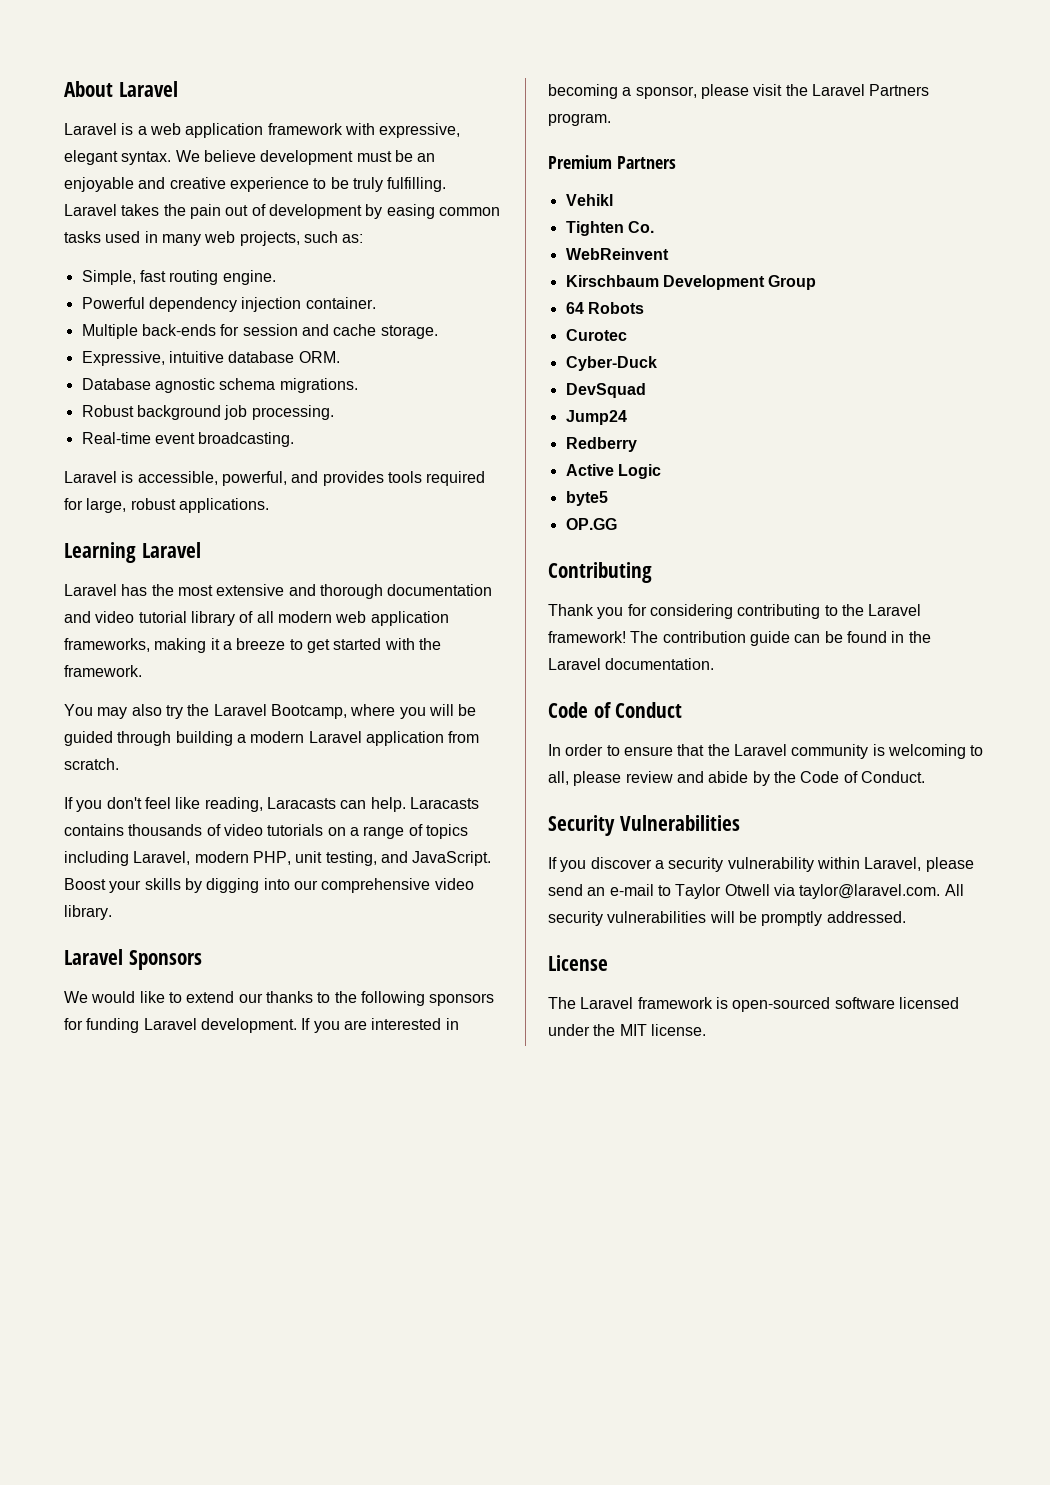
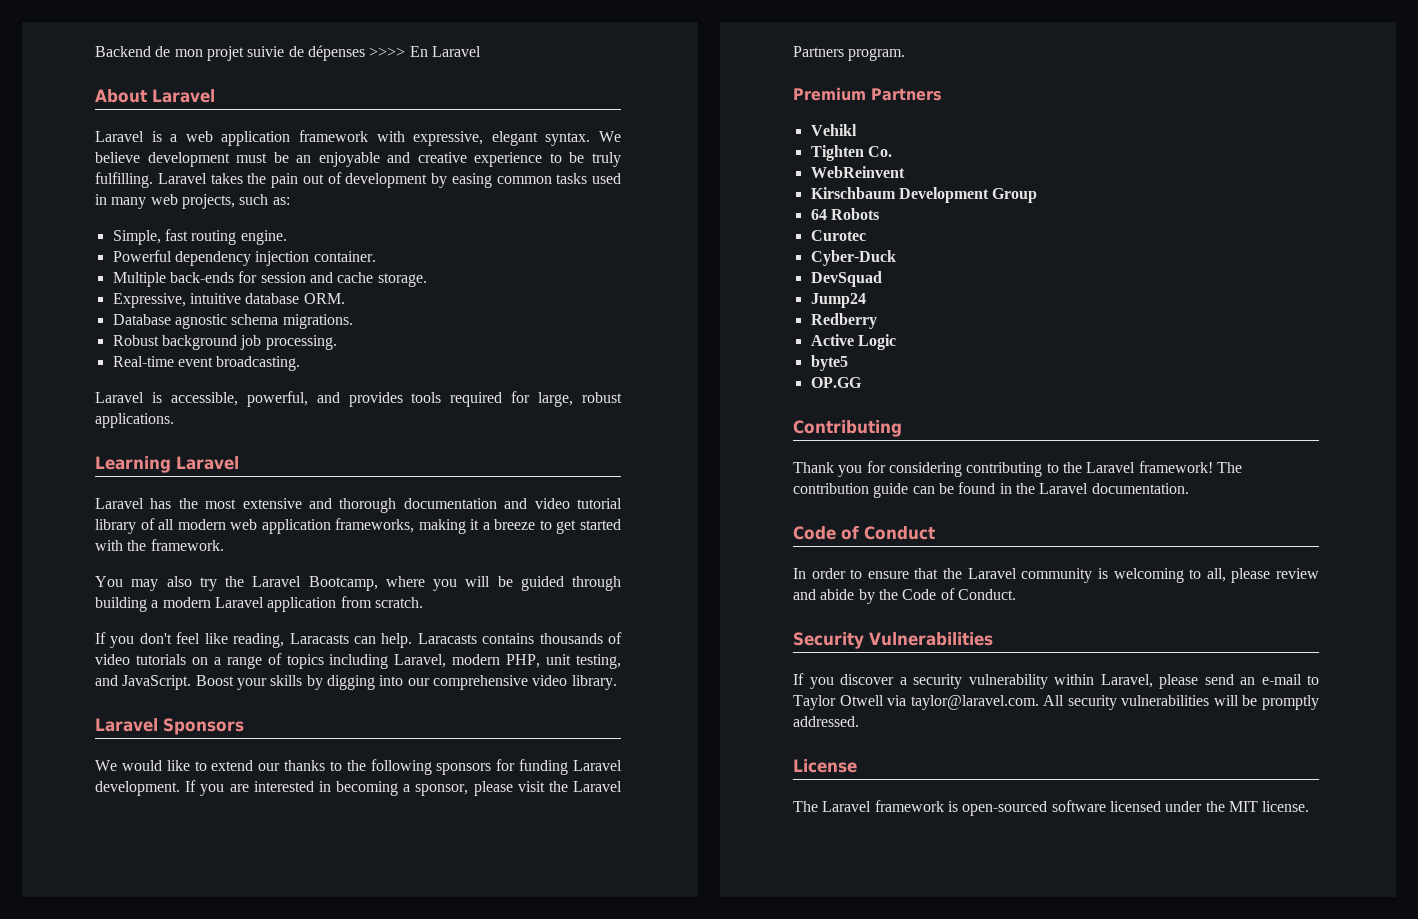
+ Backend de mon projet suivie de dépenses >>>> En Laravel

